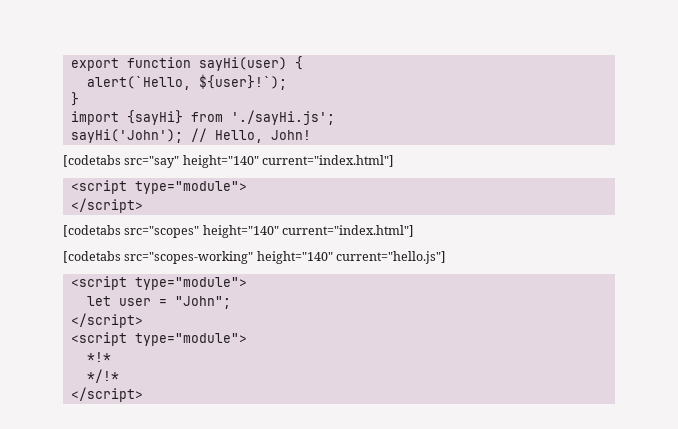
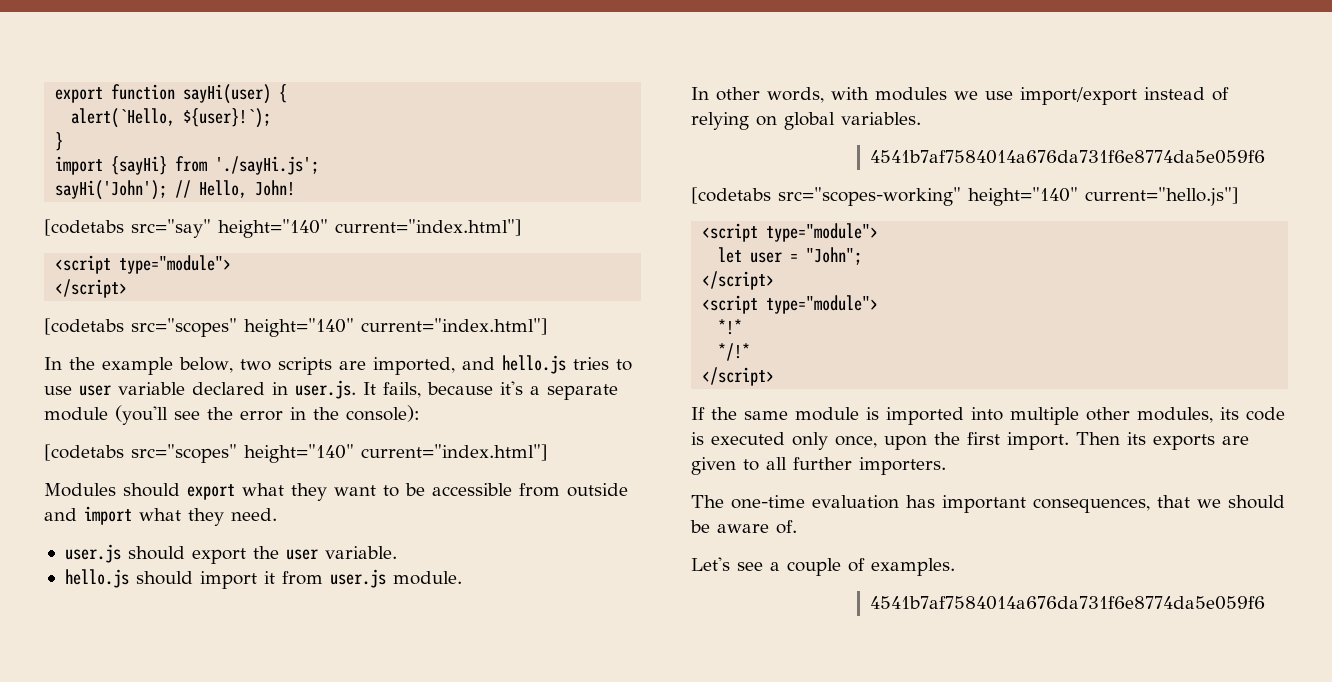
+ In the example below, two scripts are imported, and hello.js tries to use user variable declared in user.js. It fails, because it's a separate module (you'll see the error in the console):
+ [codetabs src="scopes" height="140" current="index.html"]
+ Modules should export what they want to be accessible from outside and import what they need.
+ user.js should export the user variable.
+ hello.js should import it from user.js module.
+ In other words, with modules we use import/export instead of relying on global variables.
+ 4541b7af7584014a676da731f6e8774da5e059f6
+ If the same module is imported into multiple other modules, its code is executed only once, upon the first import. Then its exports are given to all further importers.
+ The one-time evaluation has important consequences, that we should be aware of.
+ Let's see a couple of examples.
+ 4541b7af7584014a676da731f6e8774da5e059f6

